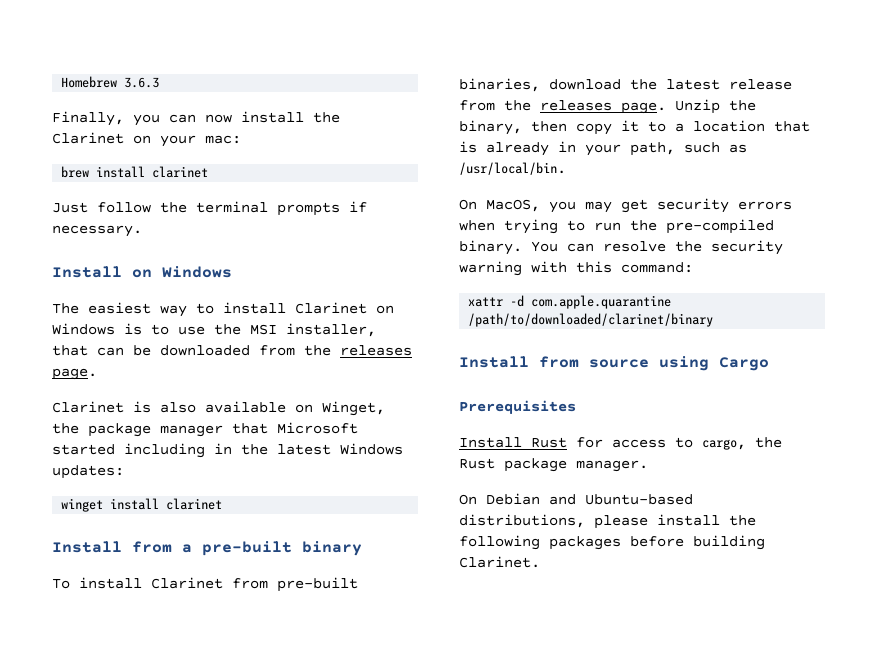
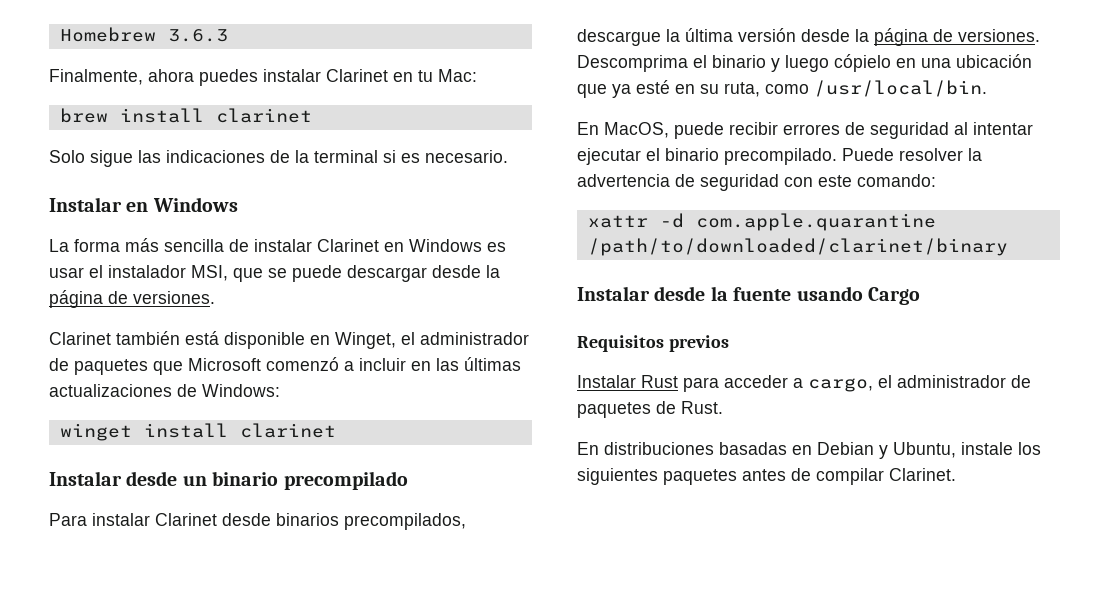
- Finally, you can now install the Clarinet on your mac:
+ Finalmente, ahora puedes instalar Clarinet en tu Mac:
  brew install clarinet
- Just follow the terminal prompts if necessary.
- Install on Windows
- The easiest way to install Clarinet on Windows is to use the MSI installer, that can be downloaded from the releases page.
- Clarinet is also available on Winget, the package manager that Microsoft started including in the latest Windows updates:
+ Solo sigue las indicaciones de la terminal si es necesario.
+ Instalar en Windows
+ La forma más sencilla de instalar Clarinet en Windows es usar el instalador MSI, que se puede descargar desde la página de versiones.
+ Clarinet también está disponible en Winget, el administrador de paquetes que Microsoft comenzó a incluir en las últimas actualizaciones de Windows:
  winget install clarinet
- Install from a pre-built binary
- To install Clarinet from pre-built binaries, download the latest release from the releases page. Unzip the binary, then copy it to a location that is already in your path, such as /usr/local/bin.
- On MacOS, you may get security errors when trying to run the pre-compiled binary. You can resolve the security warning with this command:
+ Instalar desde un binario precompilado
+ Para instalar Clarinet desde binarios precompilados, descargue la última versión desde la página de versiones. Descomprima el binario y luego cópielo en una ubicación que ya esté en su ruta, como /usr/local/bin.
+ En MacOS, puede recibir errores de seguridad al intentar ejecutar el binario precompilado. Puede resolver la advertencia de seguridad con este comando:
  xattr -d com.apple.quarantine /path/to/downloaded/clarinet/binary
- Install from source using Cargo
- Prerequisites
- Install Rust for access to cargo, the Rust package manager.
- On Debian and Ubuntu-based distributions, please install the following packages before building Clarinet.
+ Instalar desde la fuente usando Cargo
+ Requisitos previos
+ Instalar Rust para acceder a cargo, el administrador de paquetes de Rust.
+ En distribuciones basadas en Debian y Ubuntu, instale los siguientes paquetes antes de compilar Clarinet.

